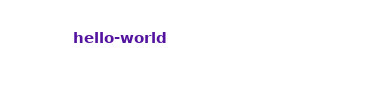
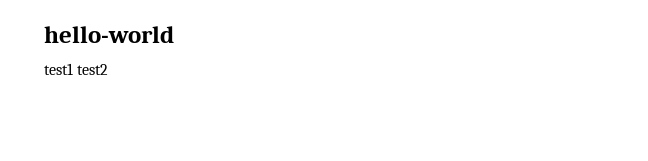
+ test1 test2

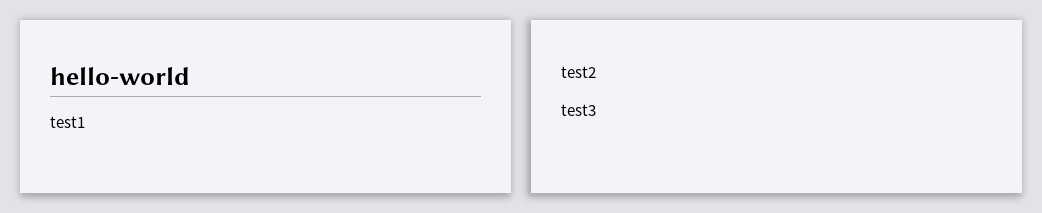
- test1 test2
+ test1
+ test2
+ test3

